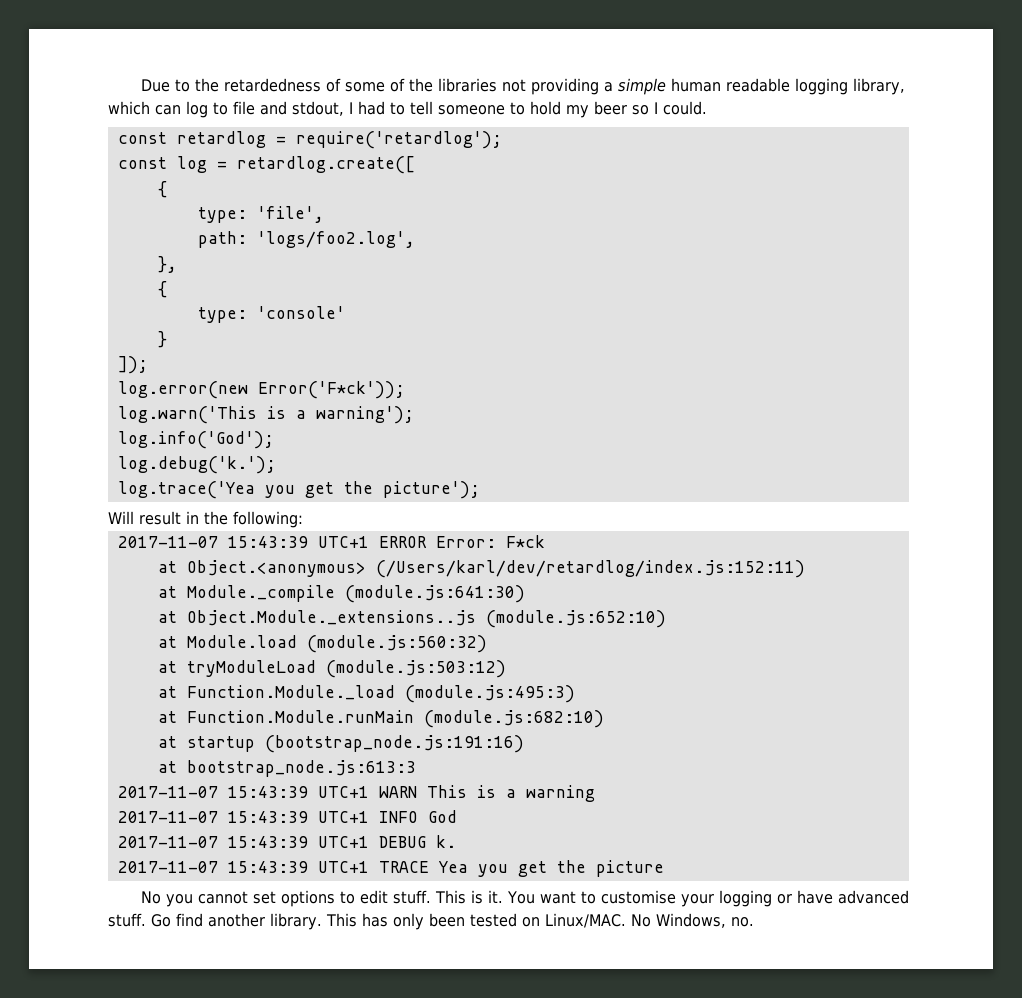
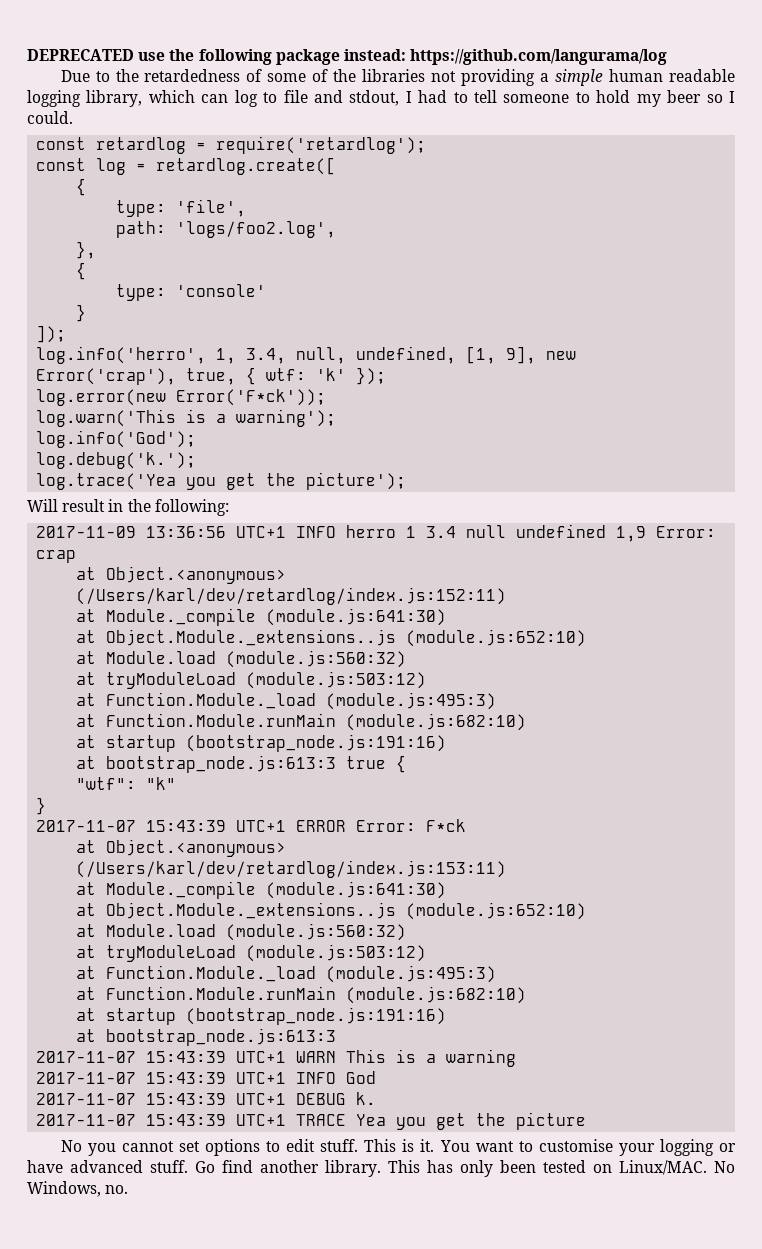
+ DEPRECATED use the following package instead: https://github.com/langurama/log
+ log.info('herro', 1, 3.4, null, undefined, [1, 9], new Error('crap'), true, { wtf: 'k' });
+ 2017-11-09 13:36:56 UTC+1 INFO herro 1 3.4 null undefined 1,9 Error: crap
+ at Object.<anonymous> (/Users/karl/dev/retardlog/index.js:152:11)
+ at Module._compile (module.js:641:30)
+ at Object.Module._extensions..js (module.js:652:10)
+ at Module.load (module.js:560:32)
+ at tryModuleLoad (module.js:503:12)
+ at Function.Module._load (module.js:495:3)
+ at Function.Module.runMain (module.js:682:10)
+ at startup (bootstrap_node.js:191:16)
+ at bootstrap_node.js:613:3 true {
+ "wtf": "k"
+ }
- at Object.<anonymous> (/Users/karl/dev/retardlog/index.js:152:11)
+ at Object.<anonymous> (/Users/karl/dev/retardlog/index.js:153:11)

